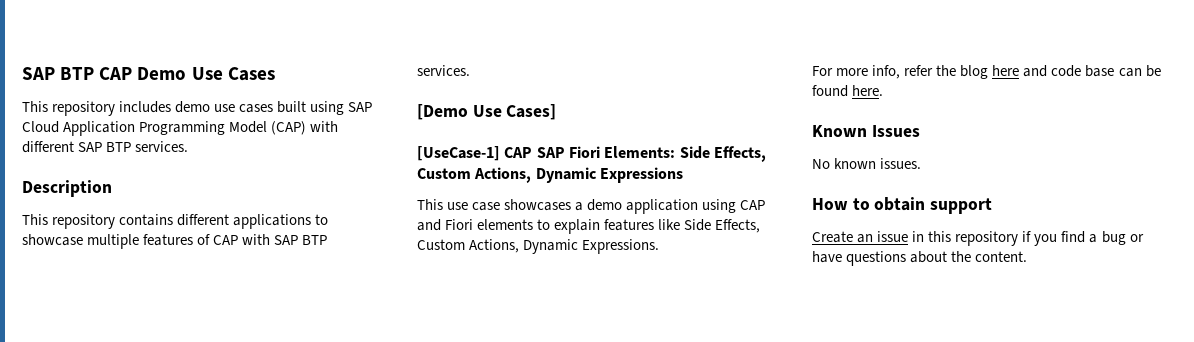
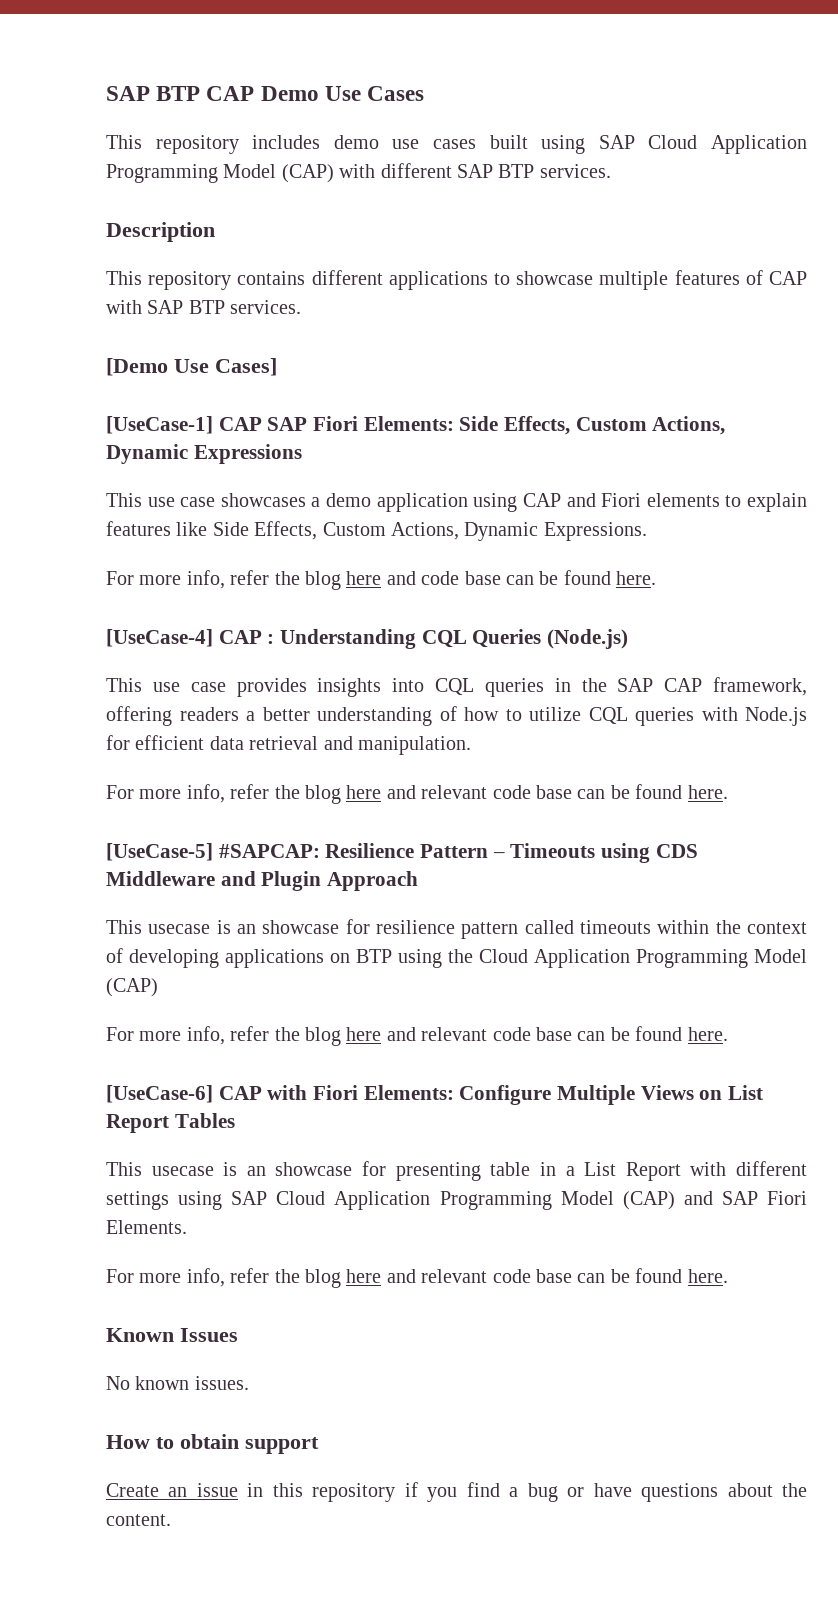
+ [UseCase-4] CAP : Understanding CQL Queries (Node.js)
+ This use case provides insights into CQL queries in the SAP CAP framework, offering readers a better understanding of how to utilize CQL queries with Node.js for efficient data retrieval and manipulation.
+ For more info, refer the blog here and relevant code base can be found here.
+ [UseCase-5] #SAPCAP: Resilience Pattern – Timeouts using CDS Middleware and Plugin Approach
+ This usecase is an showcase for resilience pattern called timeouts within the context of developing applications on BTP using the Cloud Application Programming Model (CAP)
+ For more info, refer the blog here and relevant code base can be found here.
+ [UseCase-6] CAP with Fiori Elements: Configure Multiple Views on List Report Tables
+ This usecase is an showcase for presenting table in a List Report with different settings using SAP Cloud Application Programming Model (CAP) and SAP Fiori Elements.
+ For more info, refer the blog here and relevant code base can be found here.

